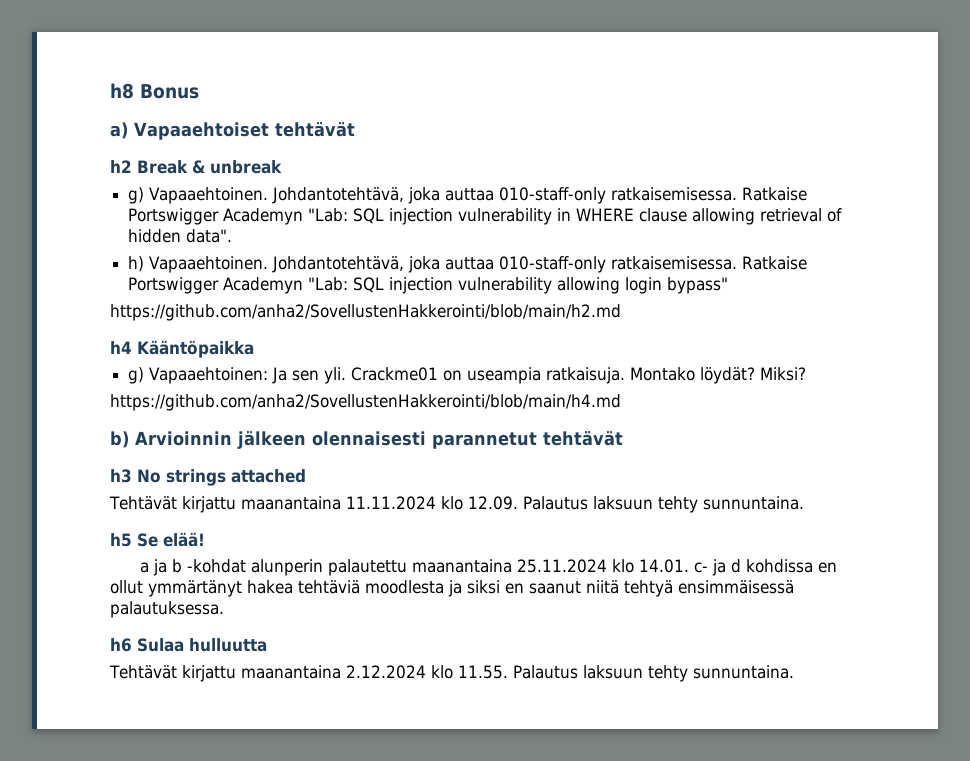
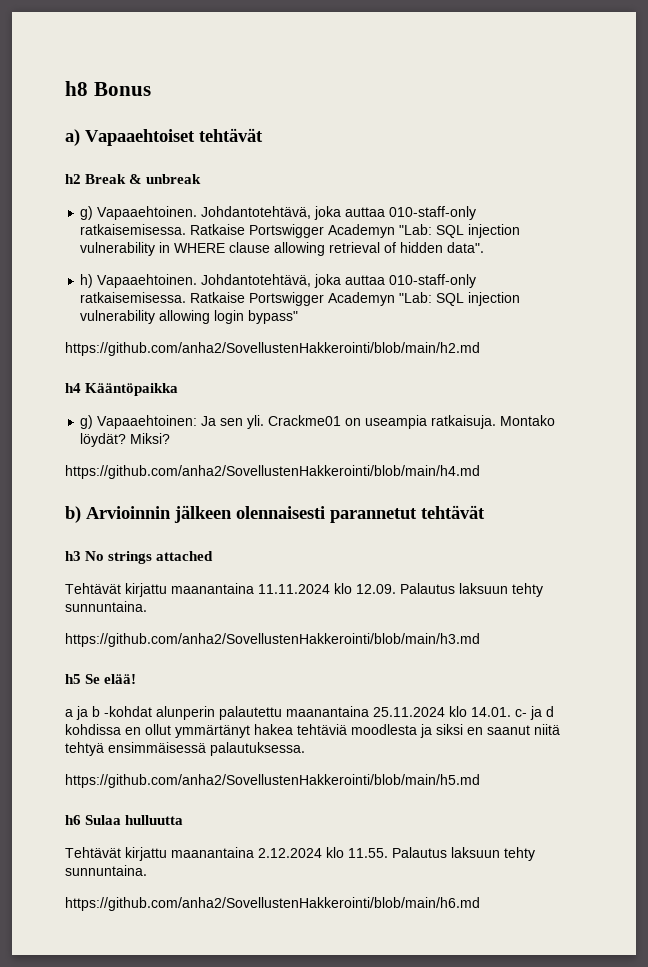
+ https://github.com/anha2/SovellustenHakkerointi/blob/main/h3.md
+ https://github.com/anha2/SovellustenHakkerointi/blob/main/h5.md
+ https://github.com/anha2/SovellustenHakkerointi/blob/main/h6.md

